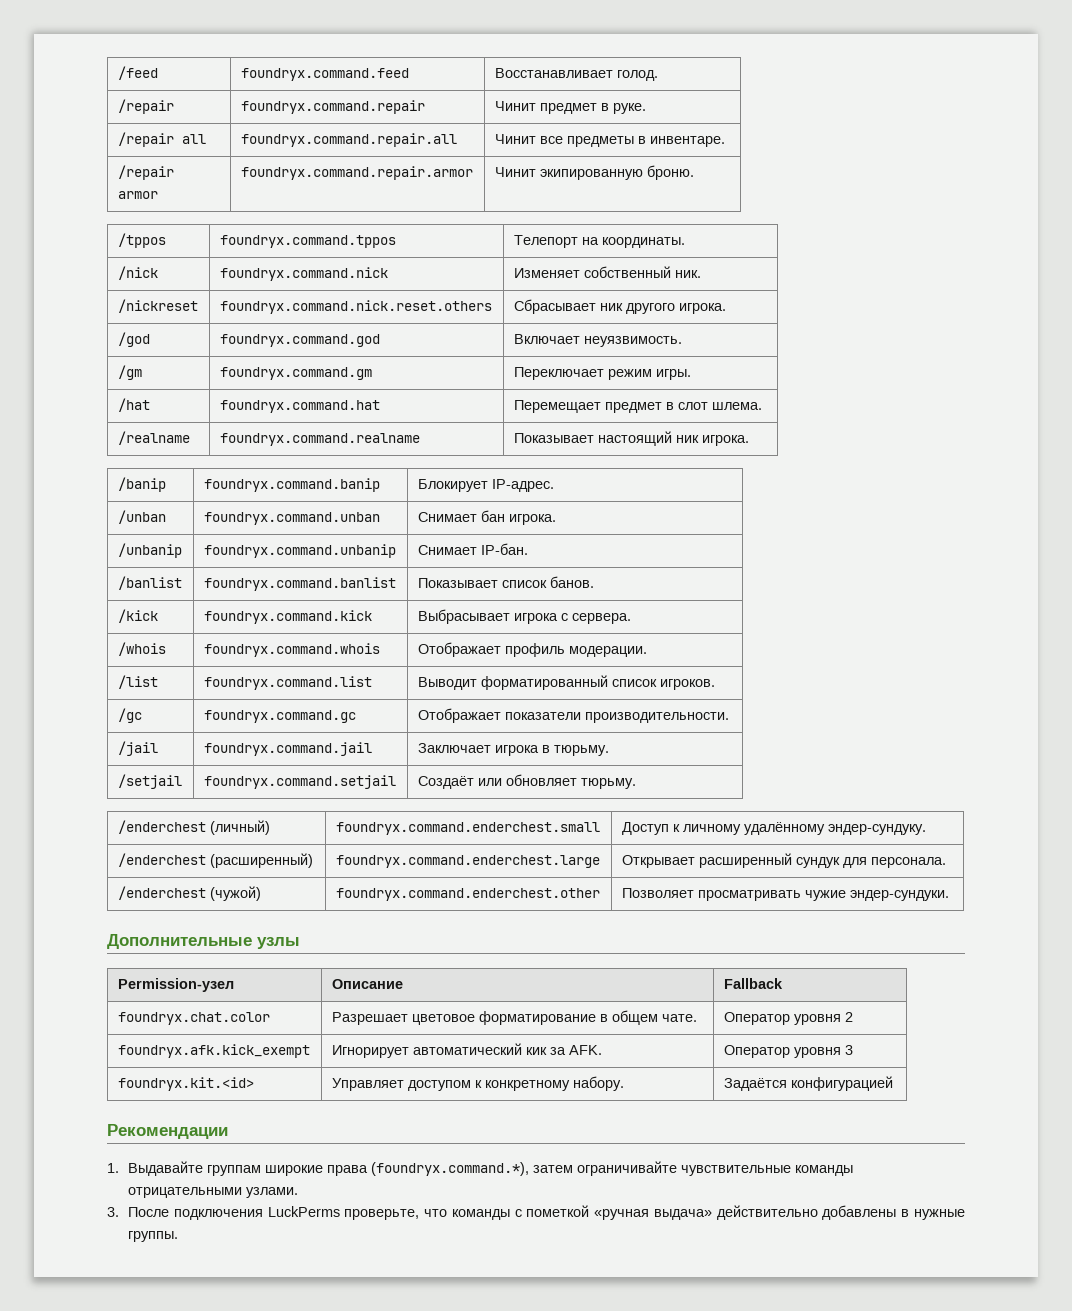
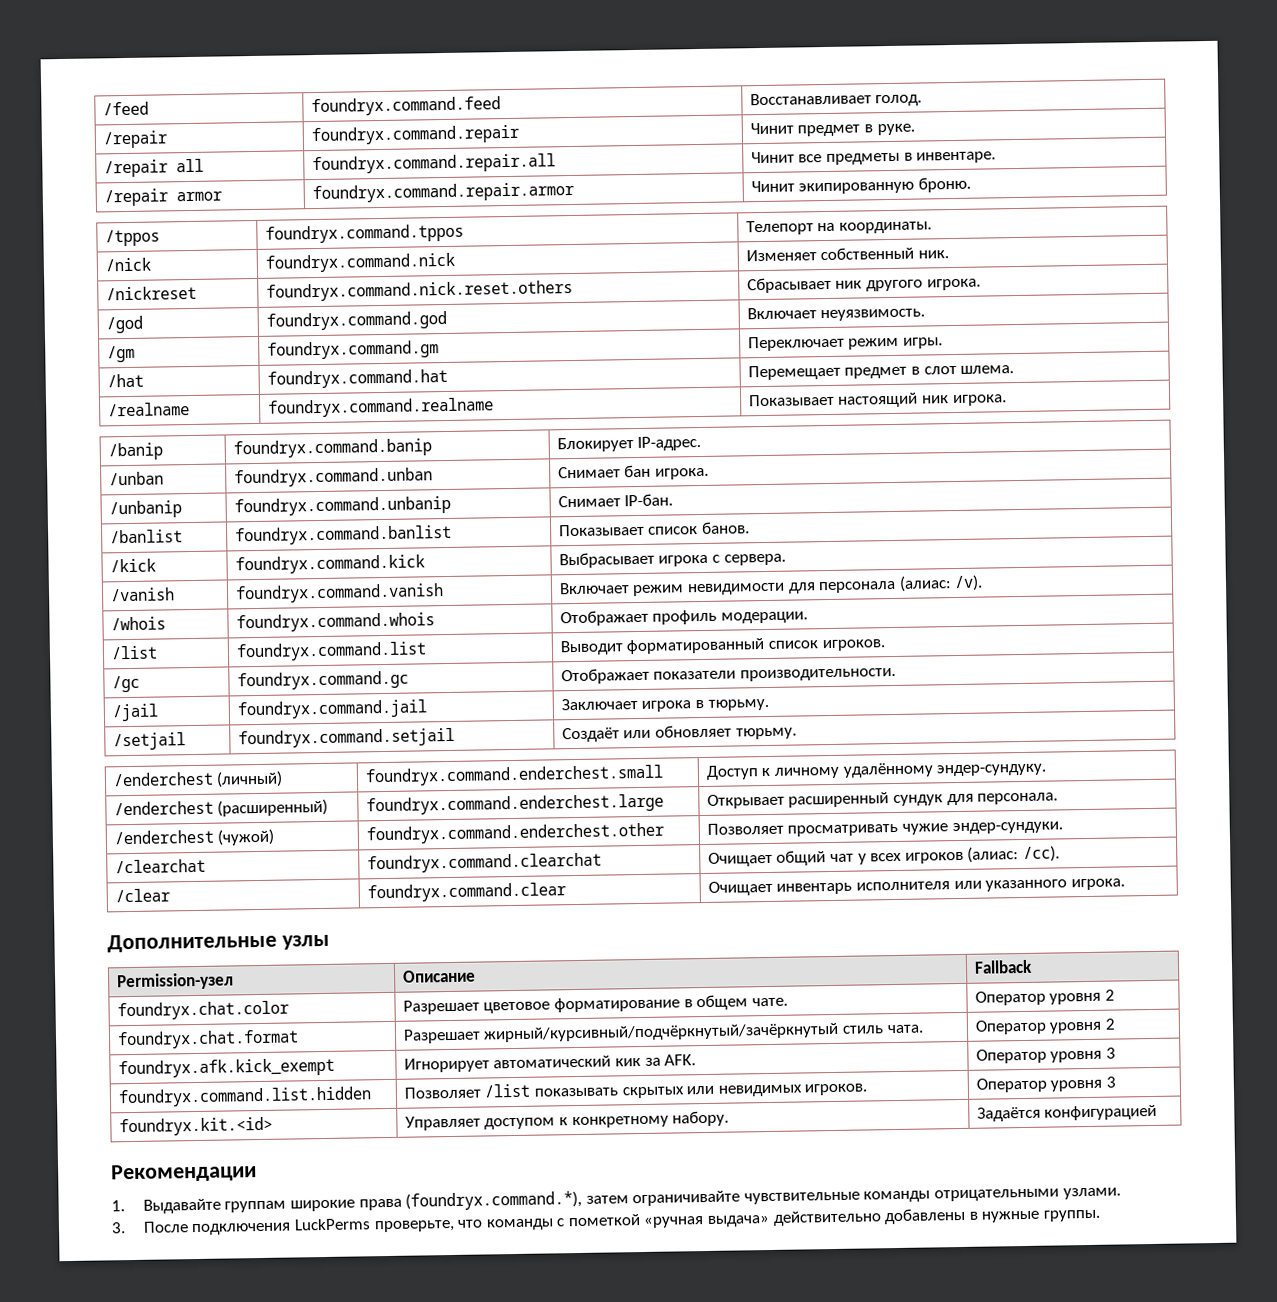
+ /vanish | foundryx.command.vanish | Включает режим невидимости для персонала (алиас: /v).
+ /clearchat | foundryx.command.clearchat | Очищает общий чат у всех игроков (алиас: /cc).
+ /clear | foundryx.command.clear | Очищает инвентарь исполнителя или указанного игрока.
+ foundryx.chat.format | Разрешает жирный/курсивный/подчёркнутый/зачёркнутый стиль чата. | Оператор уровня 2
+ foundryx.command.list.hidden | Позволяет /list показывать скрытых или невидимых игроков. | Оператор уровня 3

